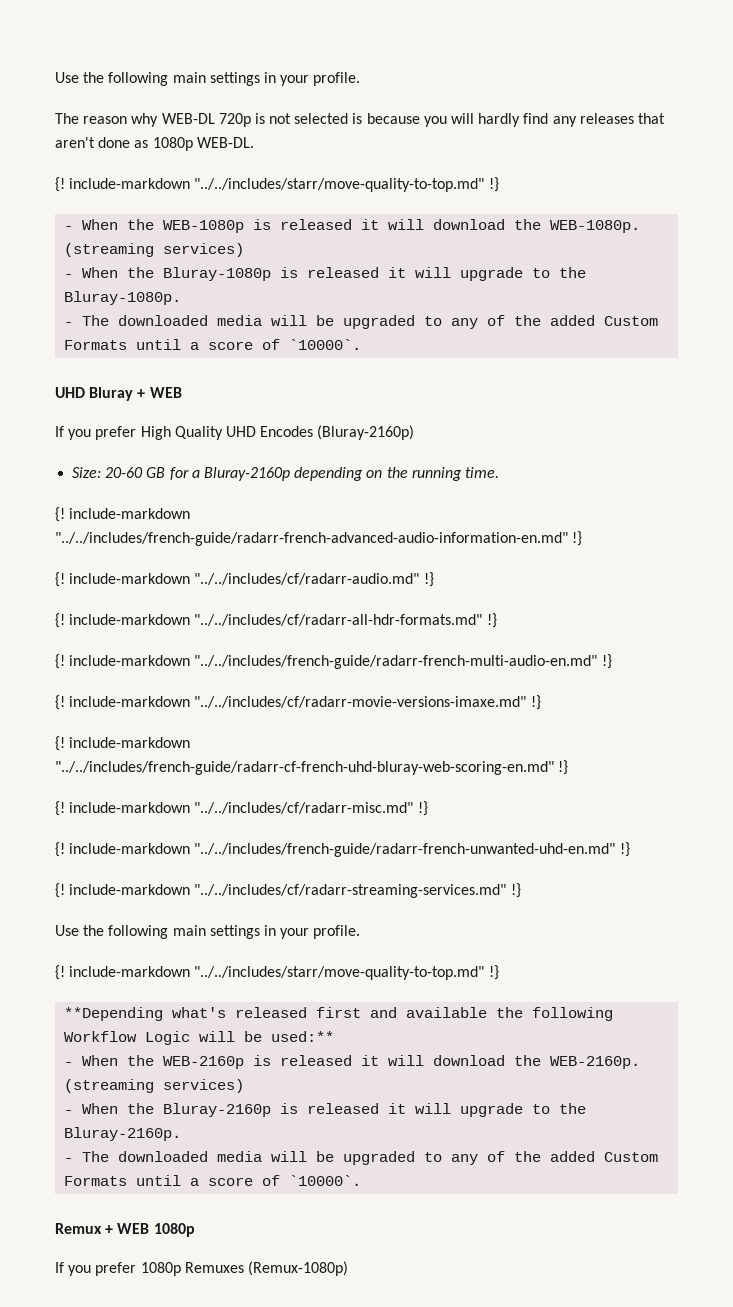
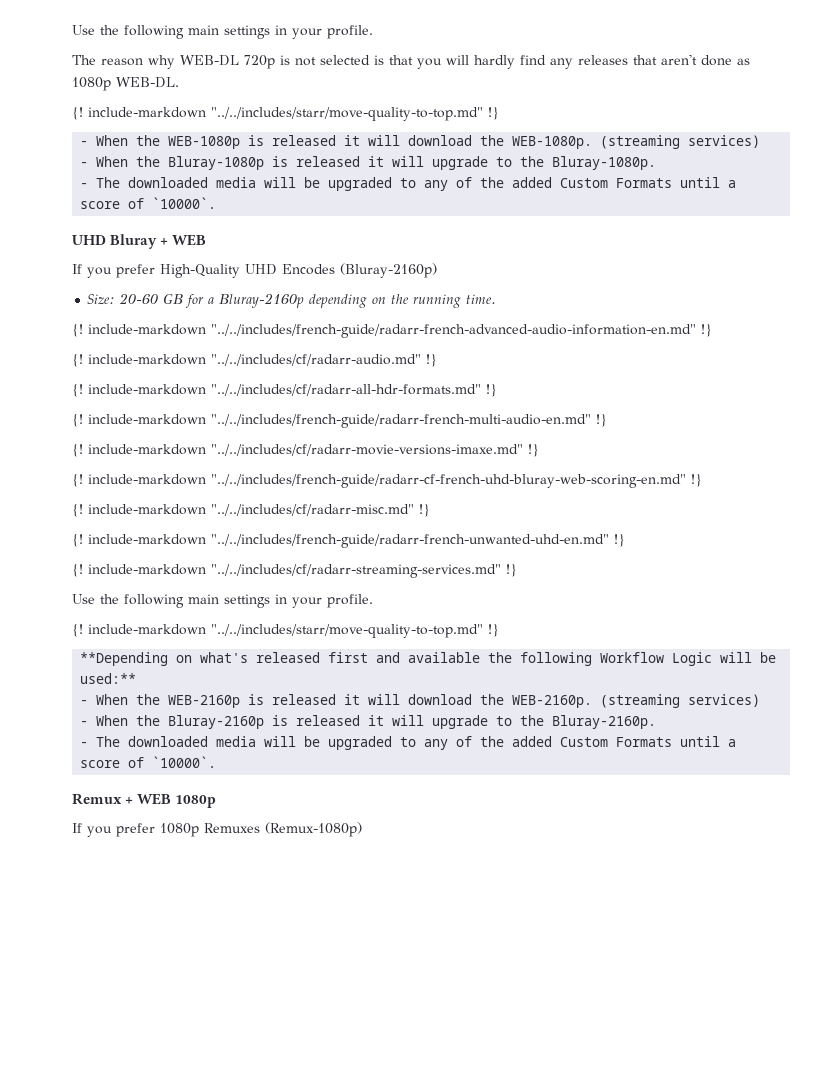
- The reason why WEB-DL 720p is not selected is because you will hardly find any releases that aren't done as 1080p WEB-DL.
+ The reason why WEB-DL 720p is not selected is that you will hardly find any releases that aren't done as 1080p WEB-DL.
- If you prefer High Quality UHD Encodes (Bluray-2160p)
+ If you prefer High-Quality UHD Encodes (Bluray-2160p)
- **Depending what's released first and available the following Workflow Logic will be used:**
+ **Depending on what's released first and available the following Workflow Logic will be used:**

